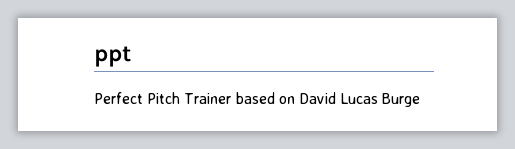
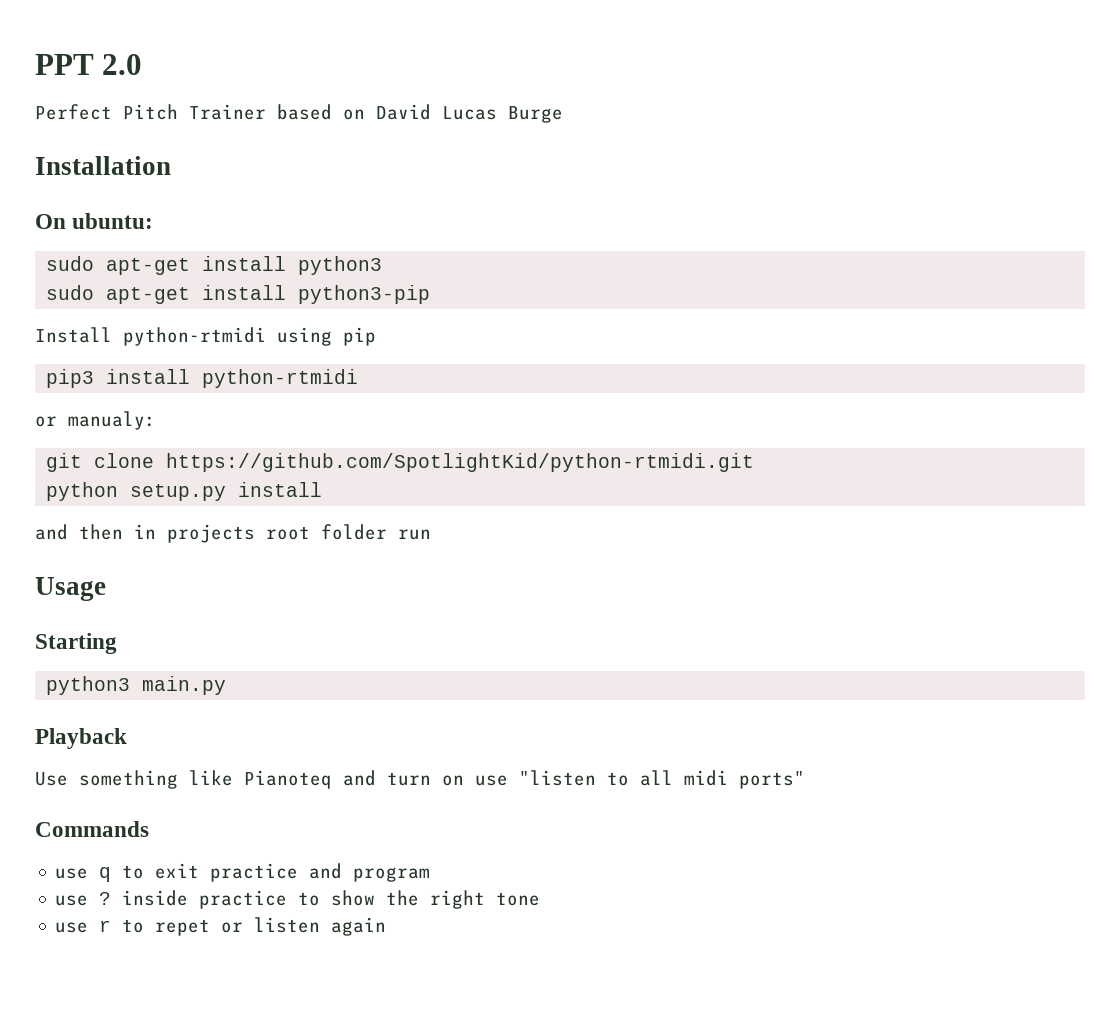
- ppt
+ PPT 2.0
+ Installation
+ On ubuntu:
+ sudo apt-get install python3
+ sudo apt-get install python3-pip
+ Install python-rtmidi using pip
+ pip3 install python-rtmidi
+ or manualy:
+ git clone https://github.com/SpotlightKid/python-rtmidi.git
+ python setup.py install
+ and then in projects root folder run
+ Usage
+ Starting
+ python3 main.py
+ Playback
+ Use something like Pianoteq and turn on use "listen to all midi ports"
+ Commands
+ use q to exit practice and program
+ use ? inside practice to show the right tone
+ use r to repet or listen again

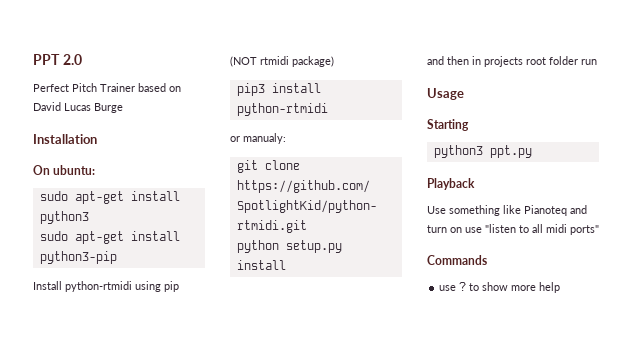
- Install python-rtmidi using pip
+ Install python-rtmidi using pip (NOT rtmidi package)
- python3 main.py
+ python3 ppt.py
- use q to exit practice and program
- use ? inside practice to show the right tone
- use r to repet or listen again
+ use ? to show more help

